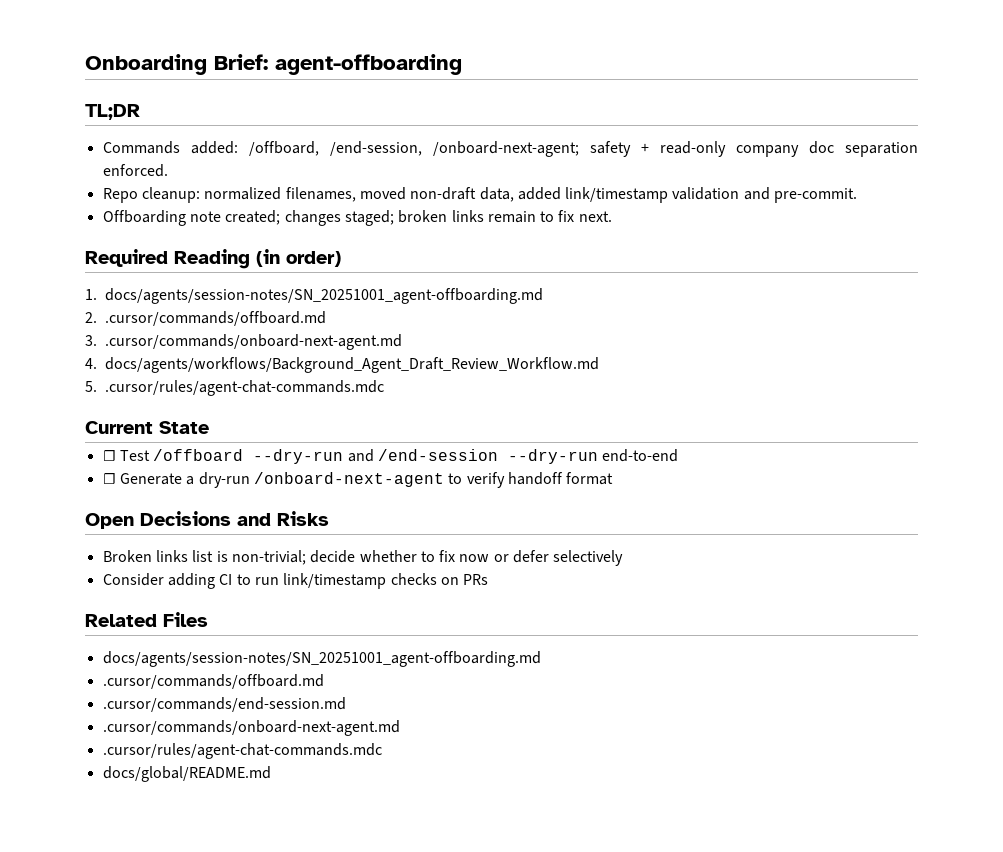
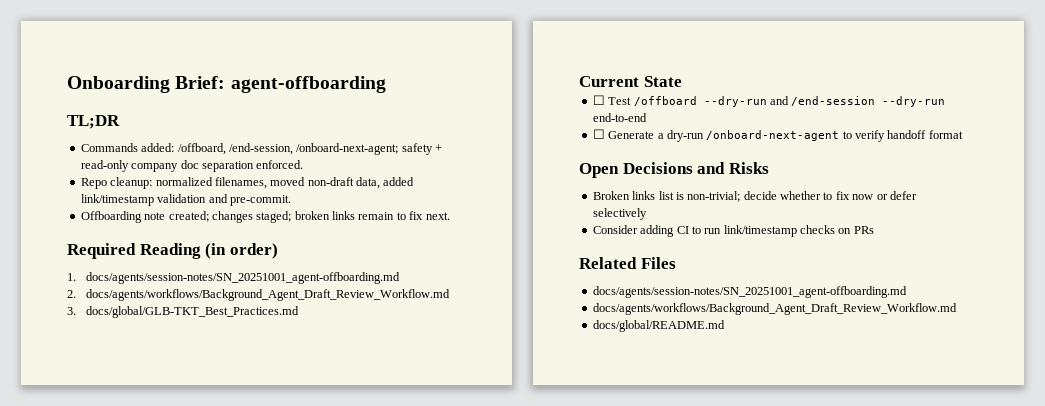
- 2. .cursor/commands/offboard.md
- 3. .cursor/commands/onboard-next-agent.md
- 4. docs/agents/workflows/Background_Agent_Draft_Review_Workflow.md
- 5. .cursor/rules/agent-chat-commands.mdc
+ 2. docs/agents/workflows/Background_Agent_Draft_Review_Workflow.md
+ 3. docs/global/GLB-TKT_Best_Practices.md
  Related Files
  docs/agents/session-notes/SN_20251001_agent-offboarding.md
- .cursor/commands/offboard.md
- .cursor/commands/end-session.md
- .cursor/commands/onboard-next-agent.md
- .cursor/rules/agent-chat-commands.mdc
+ docs/agents/workflows/Background_Agent_Draft_Review_Workflow.md

